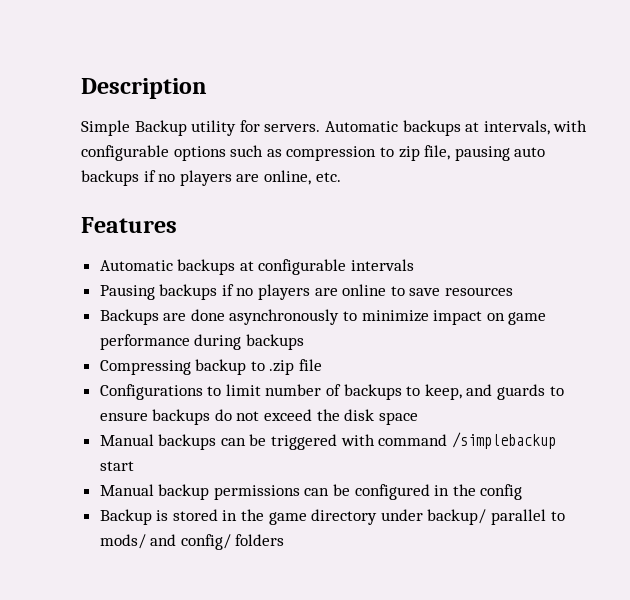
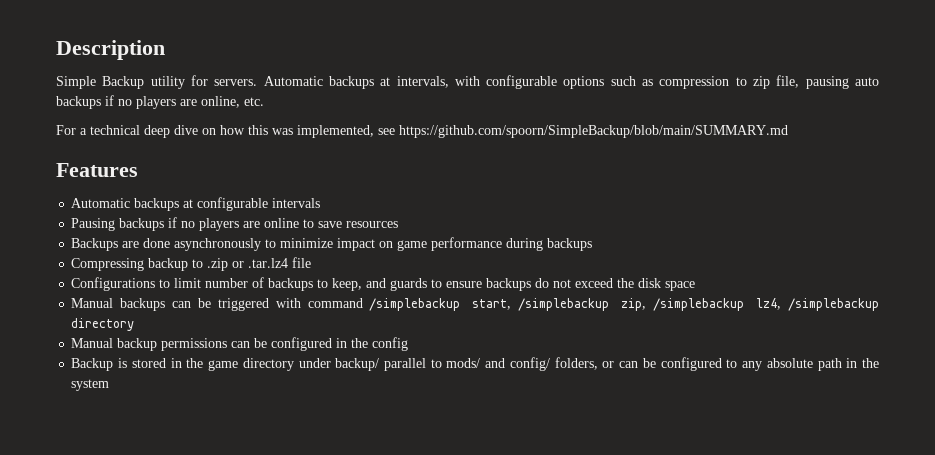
+ For a technical deep dive on how this was implemented, see https://github.com/spoorn/SimpleBackup/blob/main/SUMMARY.md
- Compressing backup to .zip file
+ Compressing backup to .zip or .tar.lz4 file
- Manual backups can be triggered with command /simplebackup start
+ Manual backups can be triggered with command /simplebackup start, /simplebackup zip, /simplebackup lz4, /simplebackup directory
- Backup is stored in the game directory under backup/ parallel to mods/ and config/ folders
+ Backup is stored in the game directory under backup/ parallel to mods/ and config/ folders, or can be configured to any absolute path in the system

